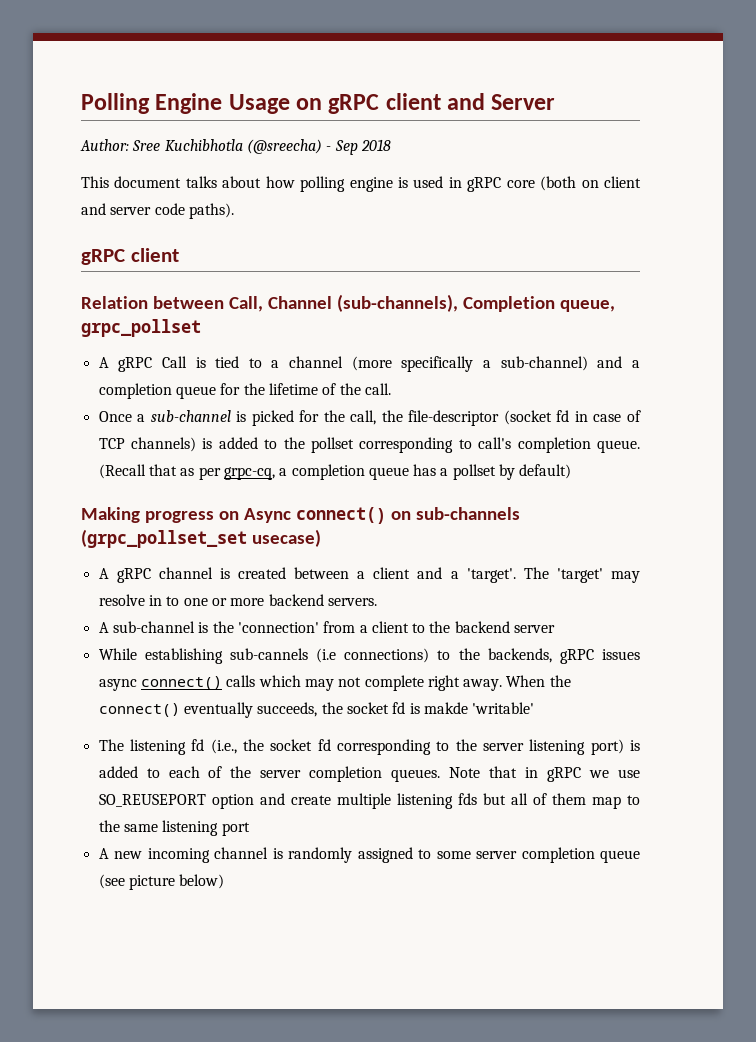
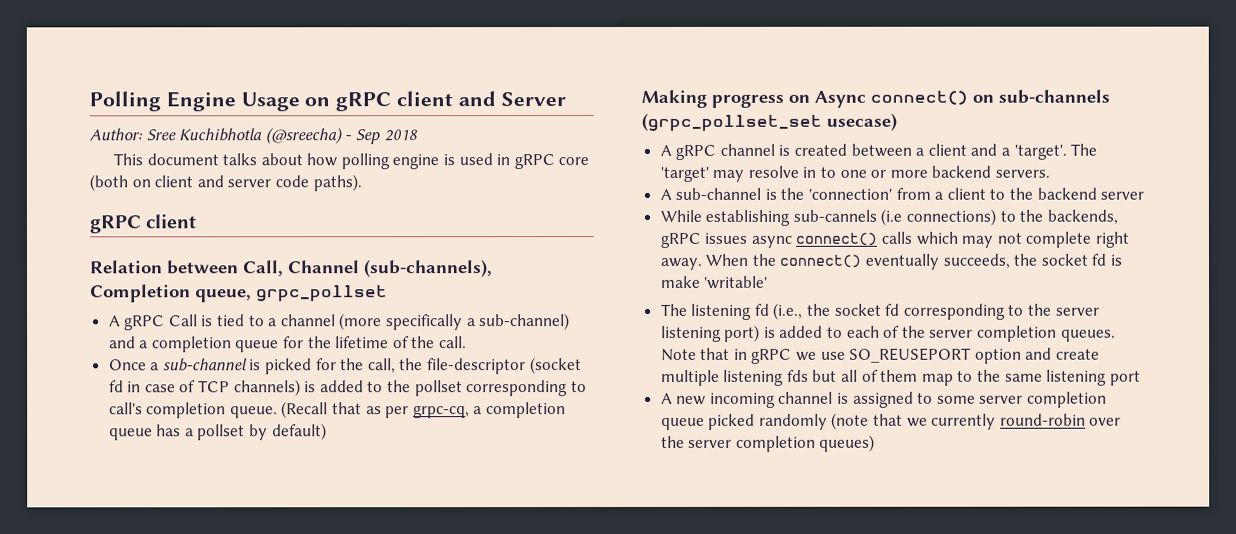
- When the connect() eventually succeeds, the socket fd is makde 'writable'
+ When the connect() eventually succeeds, the socket fd is make 'writable'
- A new incoming channel is randomly assigned to some server completion queue (see picture below)
+ A new incoming channel is assigned to some server completion queue picked randomly (note that we currently round-robin over the server completion queues)

